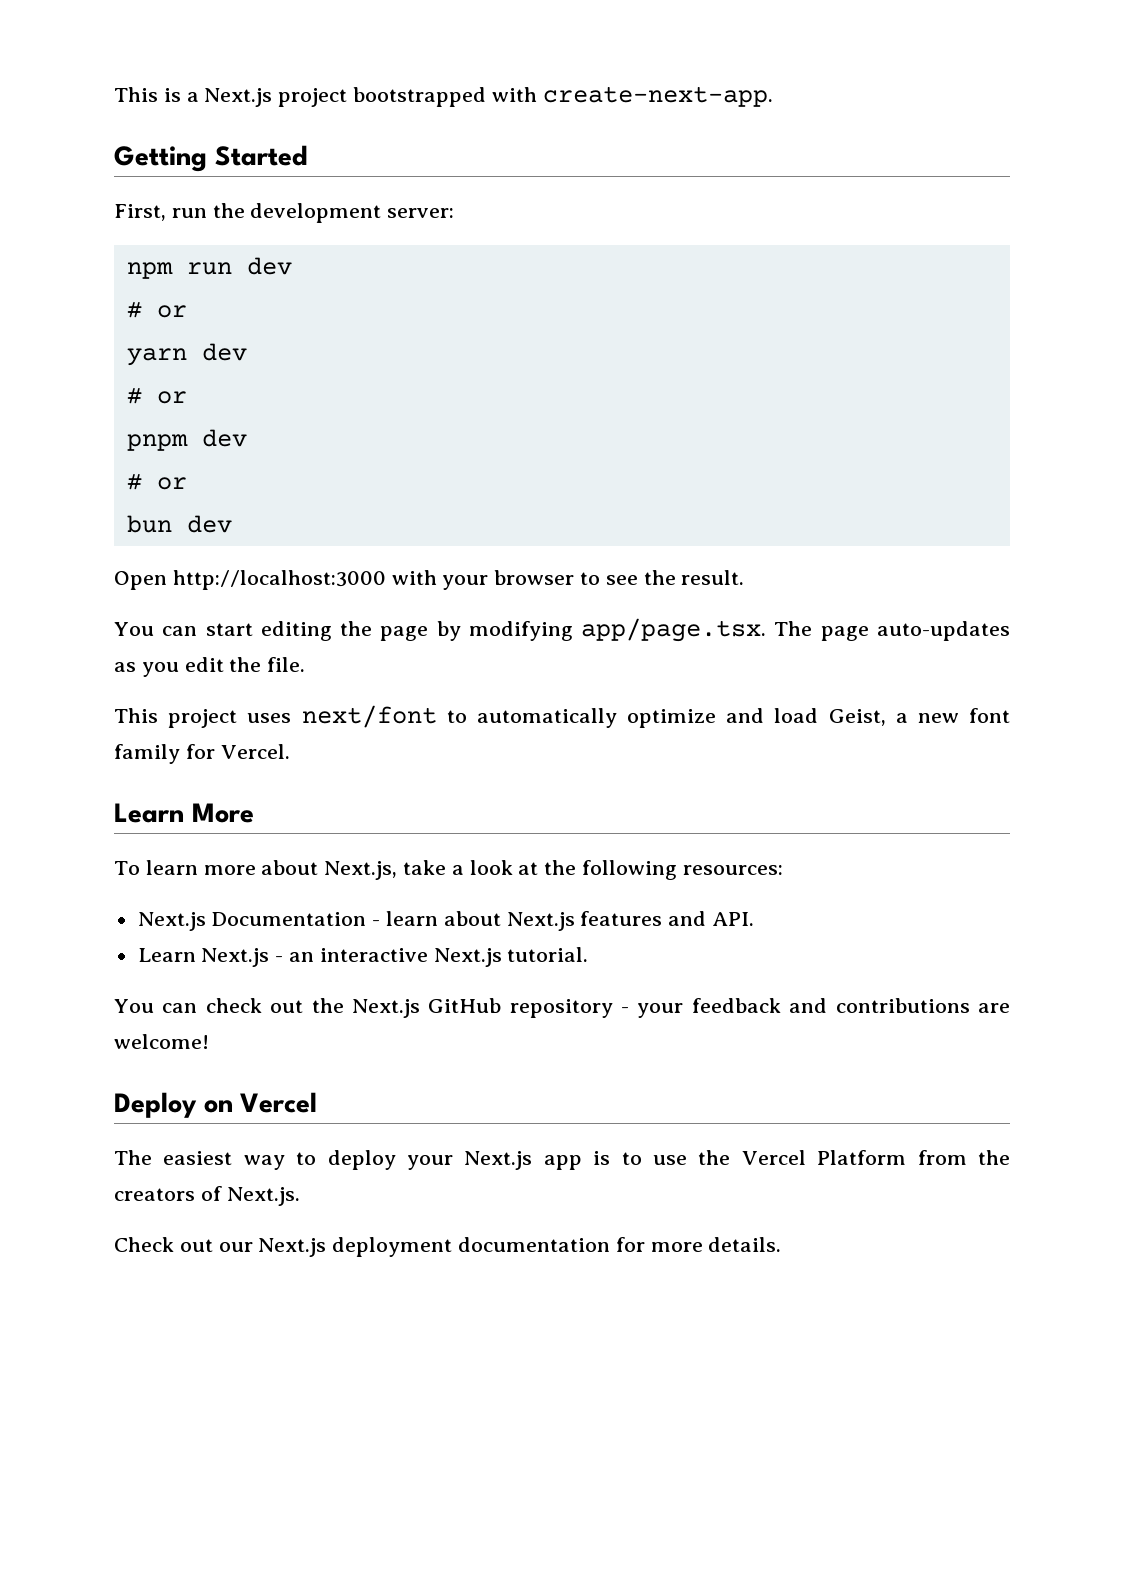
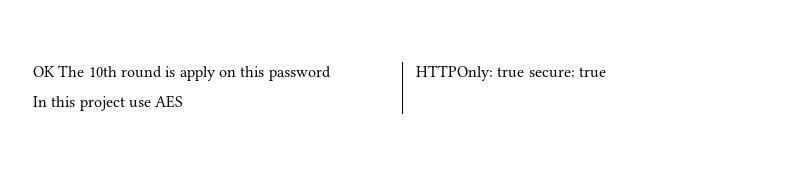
- This is a Next.js project bootstrapped with create-next-app.
- Getting Started
- First, run the development server:
- npm run dev
- # or
- yarn dev
- # or
- pnpm dev
- # or
- bun dev
- Open http://localhost:3000 with your browser to see the result.
- You can start editing the page by modifying app/page.tsx. The page auto-updates as you edit the file.
- This project uses next/font to automatically optimize and load Geist, a new font family for Vercel.
- Learn More
- To learn more about Next.js, take a look at the following resources:
- Next.js Documentation - learn about Next.js features and API.
- Learn Next.js - an interactive Next.js tutorial.
- You can check out the Next.js GitHub repository - your feedback and contributions are welcome!
- Deploy on Vercel
- The easiest way to deploy your Next.js app is to use the Vercel Platform from the creators of Next.js.
- Check out our Next.js deployment documentation for more details.
+ OK The 10th round is apply on this password
+ In this project use AES
+ HTTPOnly: true secure: true

